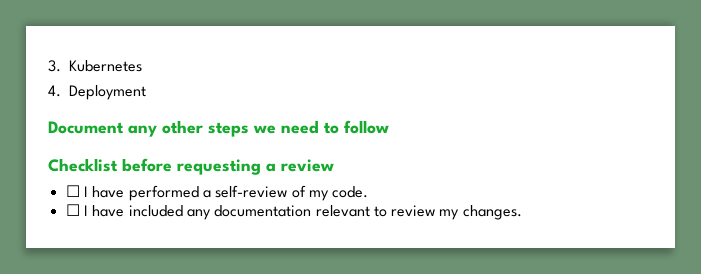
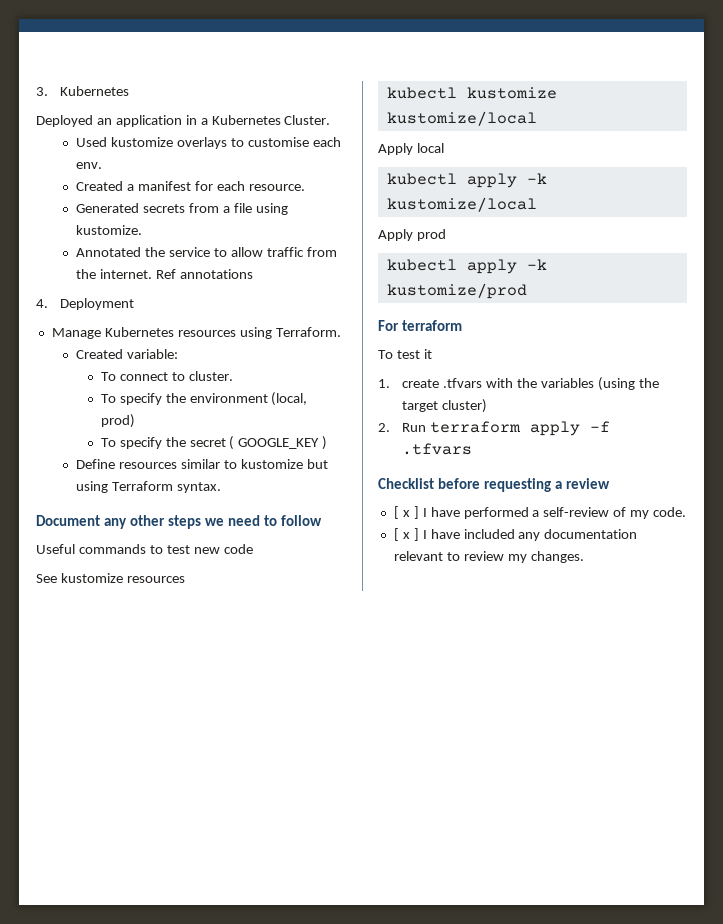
+ Deployed an application in a Kubernetes Cluster.
+ Used kustomize overlays to customise each env.
+ Created a manifest for each resource.
+ Generated secrets from a file using kustomize.
+ Annotated the service to allow traffic from the internet. Ref annotations
  4. Deployment
+ Manage Kubernetes resources using Terraform.
+ Created variable:
+ To connect to cluster.
+ To specify the environment (local, prod)
+ To specify the secret ( GOOGLE_KEY )
+ Define resources similar to kustomize but using Terraform syntax.
+ Useful commands to test new code
+ See kustomize resources
+ kubectl kustomize kustomize/local
+ Apply local
+ kubectl apply -k kustomize/local
+ Apply prod
+ kubectl apply -k kustomize/prod
+ For terraform
+ To test it
+ 1. create .tfvars with the variables (using the target cluster)
+ 2. Run terraform apply -f .tfvars
- ☐ I have performed a self-review of my code.
+ [ x ] I have performed a self-review of my code.
- ☐ I have included any documentation relevant to review my changes.
+ [ x ] I have included any documentation relevant to review my changes.

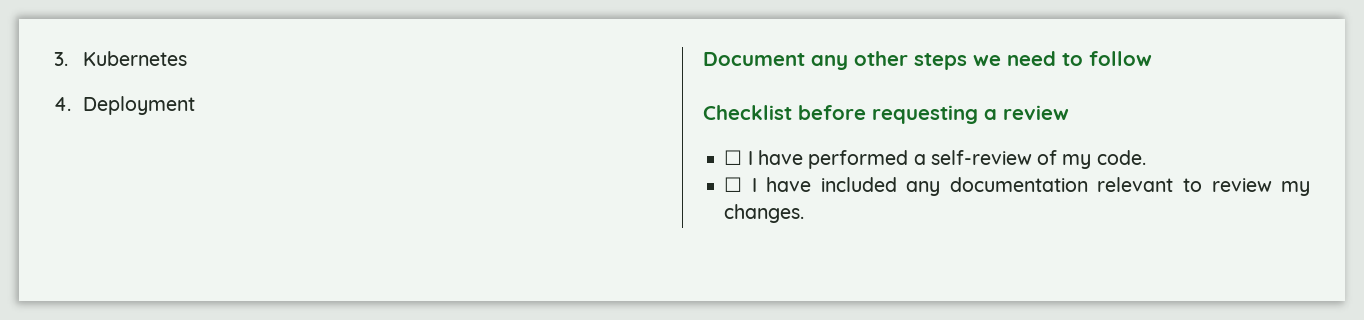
- Deployed an application in a Kubernetes Cluster.
- Used kustomize overlays to customise each env.
- Created a manifest for each resource.
- Generated secrets from a file using kustomize.
- Annotated the service to allow traffic from the internet. Ref annotations
  4. Deployment
- Manage Kubernetes resources using Terraform.
- Created variable:
- To connect to cluster.
- To specify the environment (local, prod)
- To specify the secret ( GOOGLE_KEY )
- Define resources similar to kustomize but using Terraform syntax.
- Useful commands to test new code
- See kustomize resources
- kubectl kustomize kustomize/local
- Apply local
- kubectl apply -k kustomize/local
- Apply prod
- kubectl apply -k kustomize/prod
- For terraform
- To test it
- 1. create .tfvars with the variables (using the target cluster)
- 2. Run terraform apply -f .tfvars
- [ x ] I have performed a self-review of my code.
+ ☐ I have performed a self-review of my code.
- [ x ] I have included any documentation relevant to review my changes.
+ ☐ I have included any documentation relevant to review my changes.

